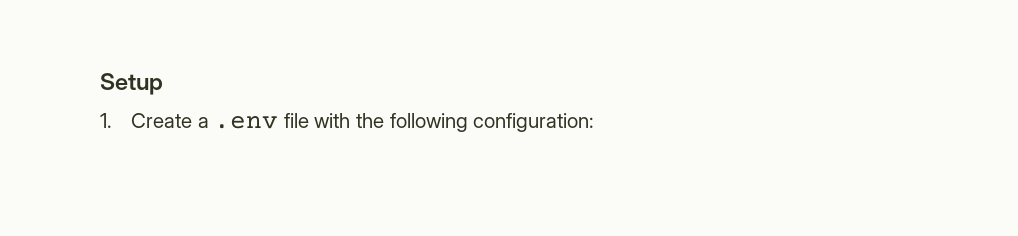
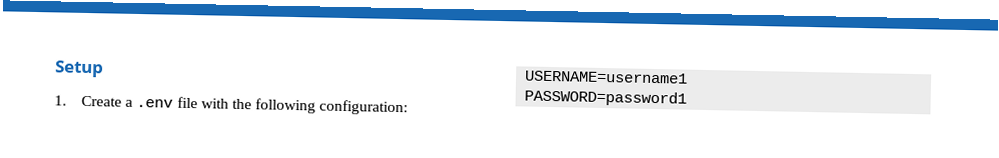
+ USERNAME=username1
+ PASSWORD=password1

